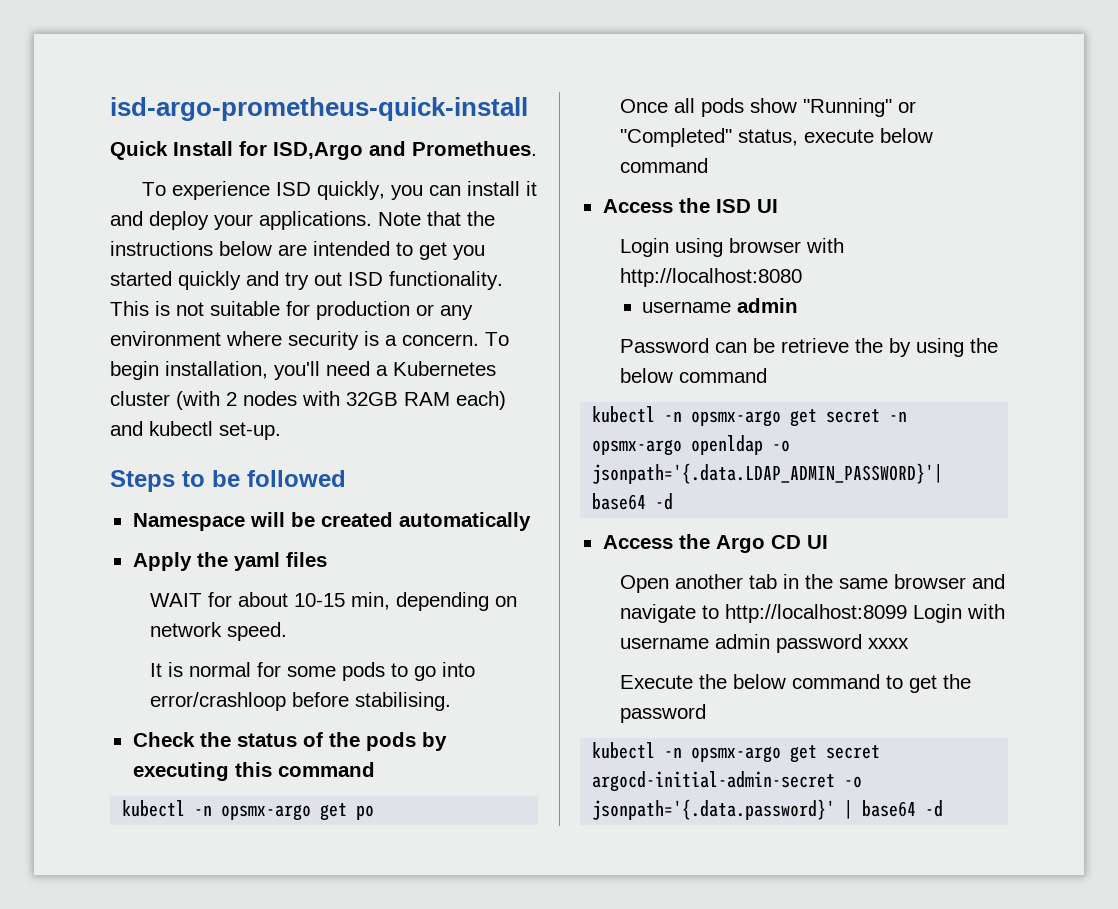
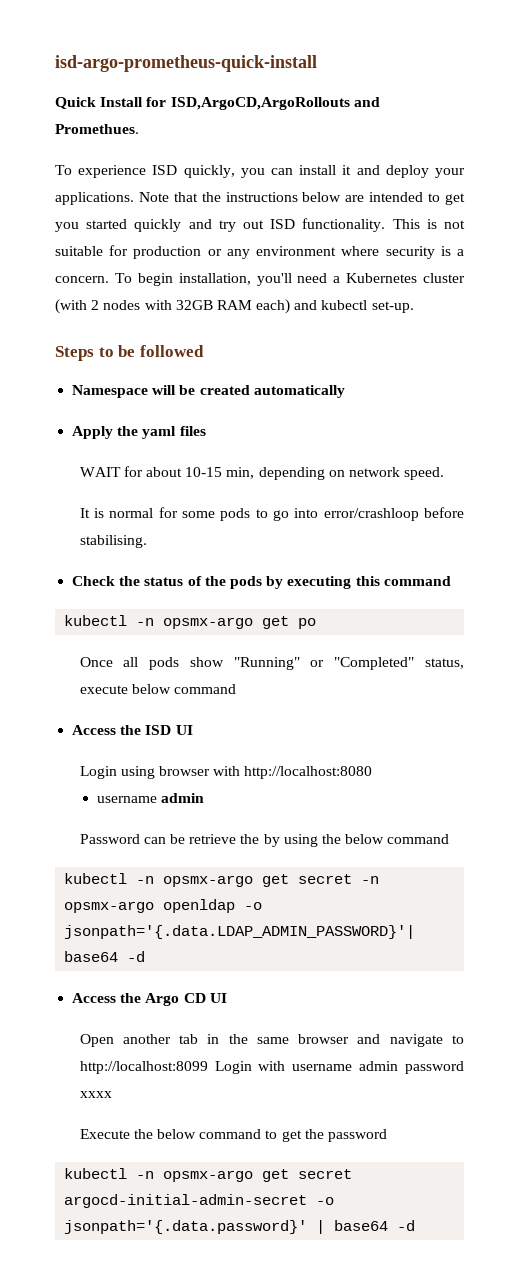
- Quick Install for ISD,Argo and Promethues.
+ Quick Install for ISD,ArgoCD,ArgoRollouts and Promethues.

